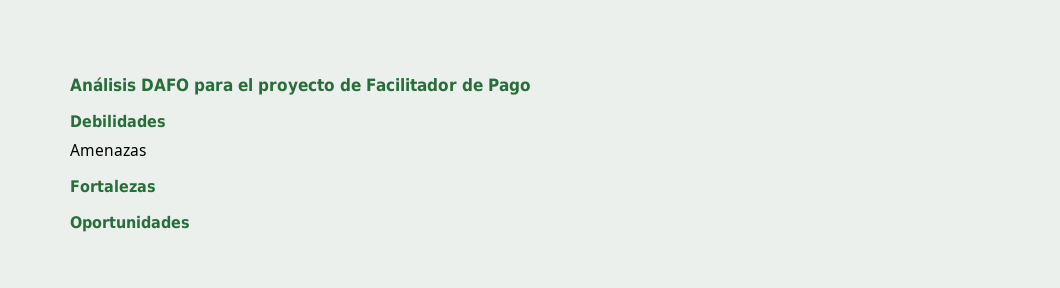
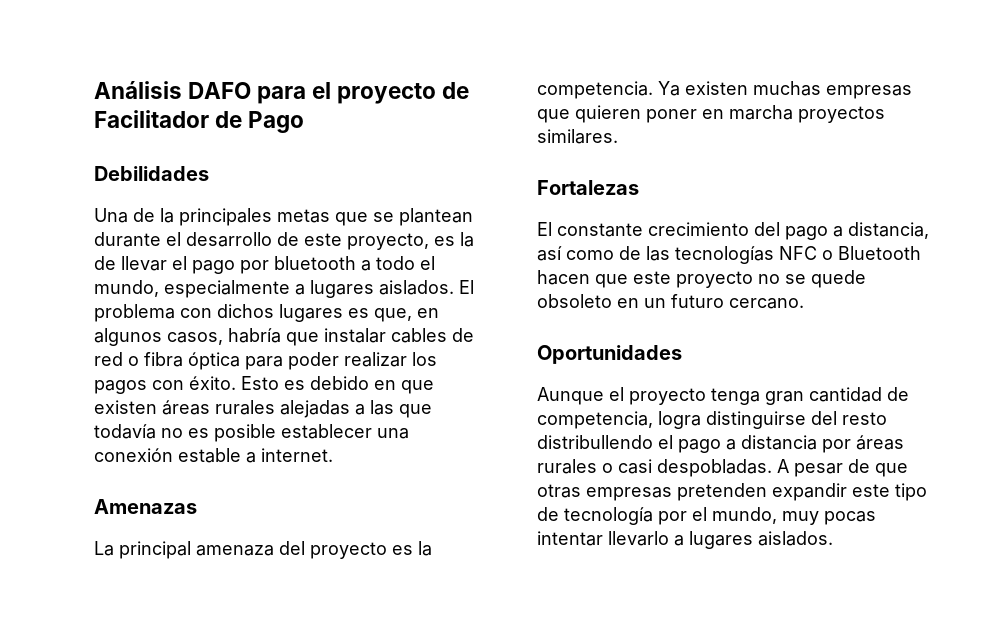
+ Una de la principales metas que se plantean durante el desarrollo de este proyecto, es la de llevar el pago por bluetooth a todo el mundo, especialmente a lugares aislados. El problema con dichos lugares es que, en algunos casos, habría que instalar cables de red o fibra óptica para poder realizar los pagos con éxito. Esto es debido en que existen áreas rurales alejadas a las que todavía no es posible establecer una conexión estable a internet.
  Amenazas
+ La principal amenaza del proyecto es la competencia. Ya existen muchas empresas que quieren poner en marcha proyectos similares.
  Fortalezas
+ El constante crecimiento del pago a distancia, así como de las tecnologías NFC o Bluetooth hacen que este proyecto no se quede obsoleto en un futuro cercano.
  Oportunidades
+ Aunque el proyecto tenga gran cantidad de competencia, logra distinguirse del resto distribullendo el pago a distancia por áreas rurales o casi despobladas. A pesar de que otras empresas pretenden expandir este tipo de tecnología por el mundo, muy pocas intentar llevarlo a lugares aislados.

